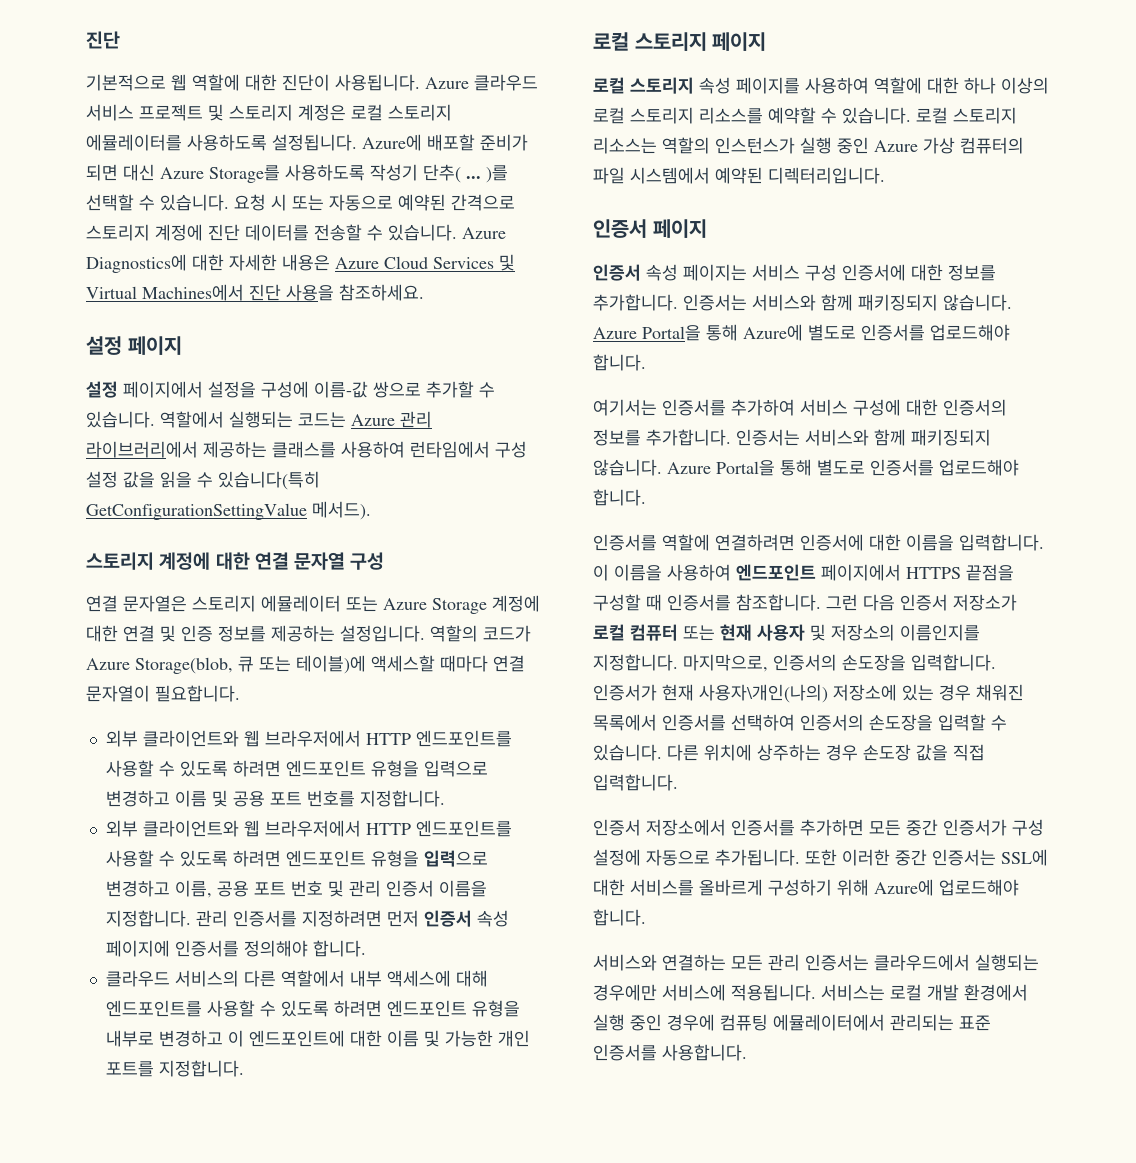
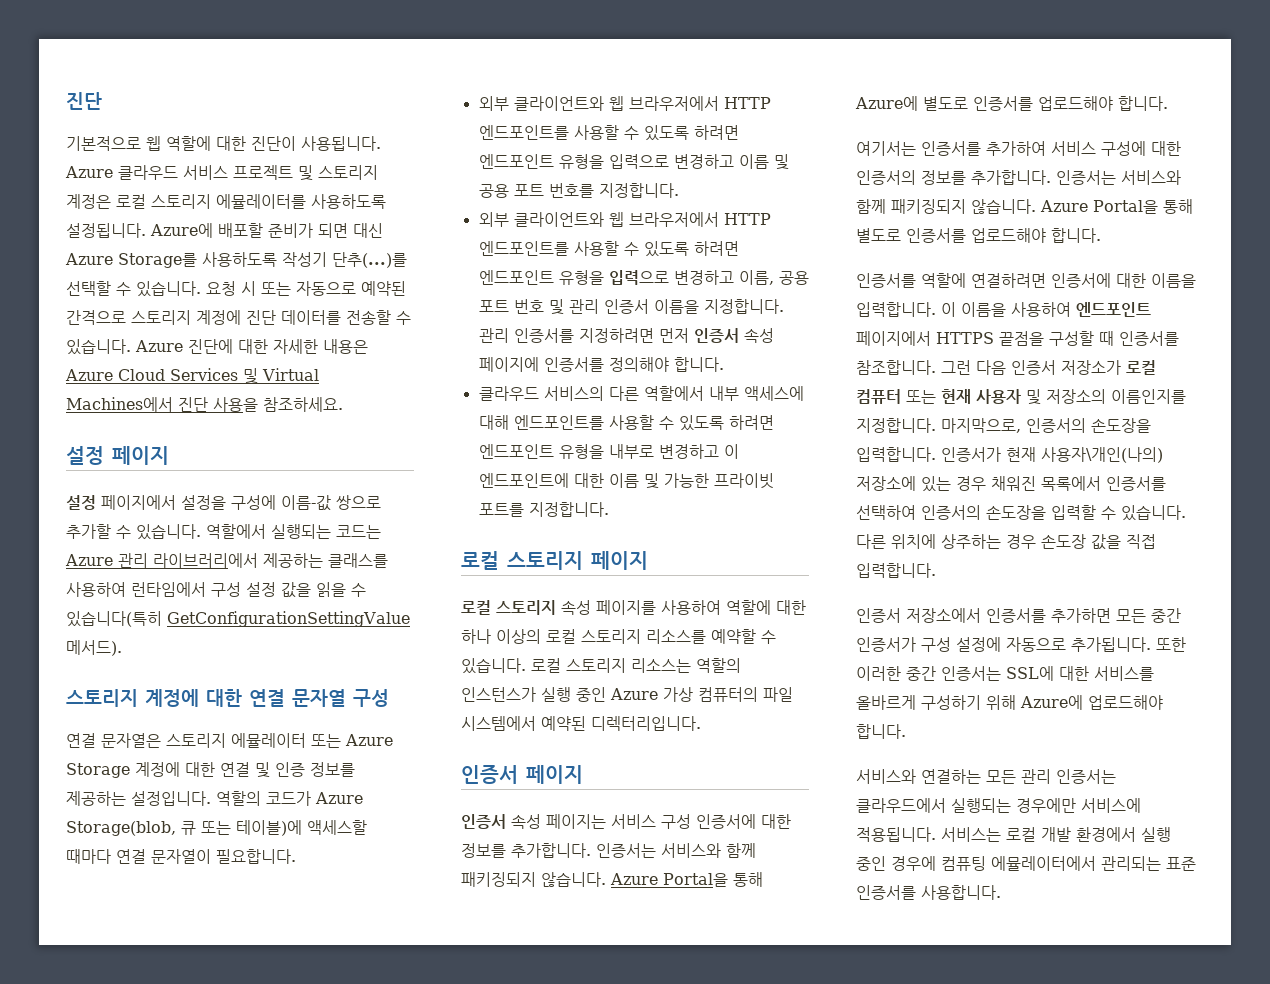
- Azure에 배포할 준비가 되면 대신 Azure Storage를 사용하도록 작성기 단추( ... )를 선택할 수 있습니다.
+ Azure에 배포할 준비가 되면 대신 Azure Storage를 사용하도록 작성기 단추(...)를 선택할 수 있습니다.
- Azure Diagnostics에 대한 자세한 내용은 Azure Cloud Services 및 Virtual Machines에서 진단 사용을 참조하세요.
+ Azure 진단에 대한 자세한 내용은 Azure Cloud Services 및 Virtual Machines에서 진단 사용을 참조하세요.
- 클라우드 서비스의 다른 역할에서 내부 액세스에 대해 엔드포인트를 사용할 수 있도록 하려면 엔드포인트 유형을 내부로 변경하고 이 엔드포인트에 대한 이름 및 가능한 개인 포트를 지정합니다.
+ 클라우드 서비스의 다른 역할에서 내부 액세스에 대해 엔드포인트를 사용할 수 있도록 하려면 엔드포인트 유형을 내부로 변경하고 이 엔드포인트에 대한 이름 및 가능한 프라이빗 포트를 지정합니다.

